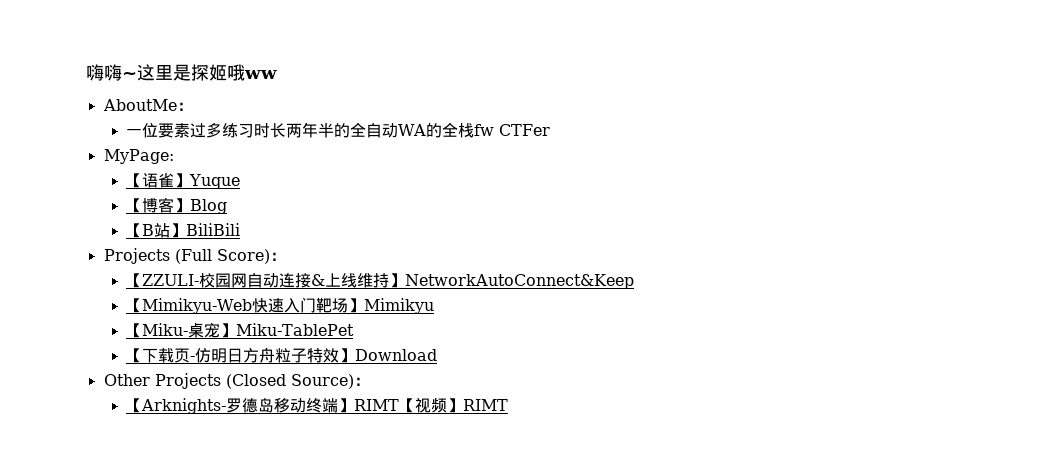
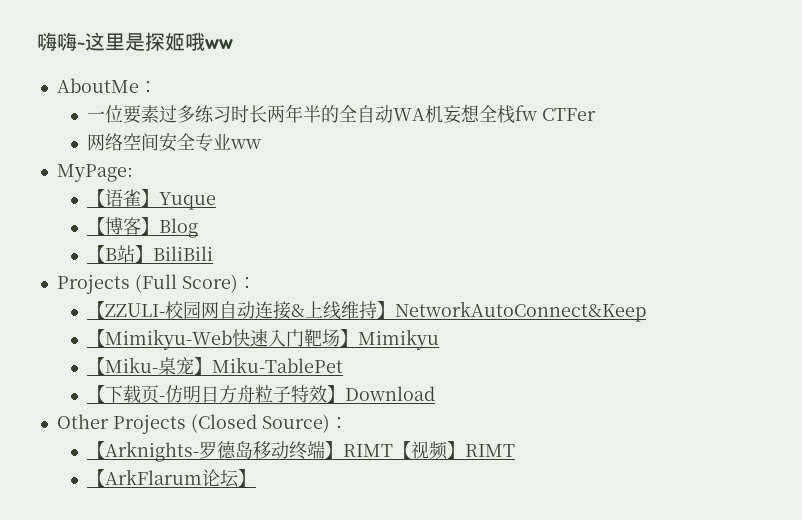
- 一位要素过多练习时长两年半的全自动WA的全栈fw CTFer
+ 一位要素过多练习时长两年半的全自动WA机妄想全栈fw CTFer
+ 网络空间安全专业ww
+ 【ArkFlarum论坛】

